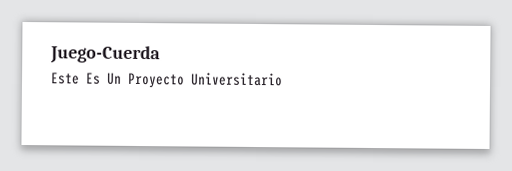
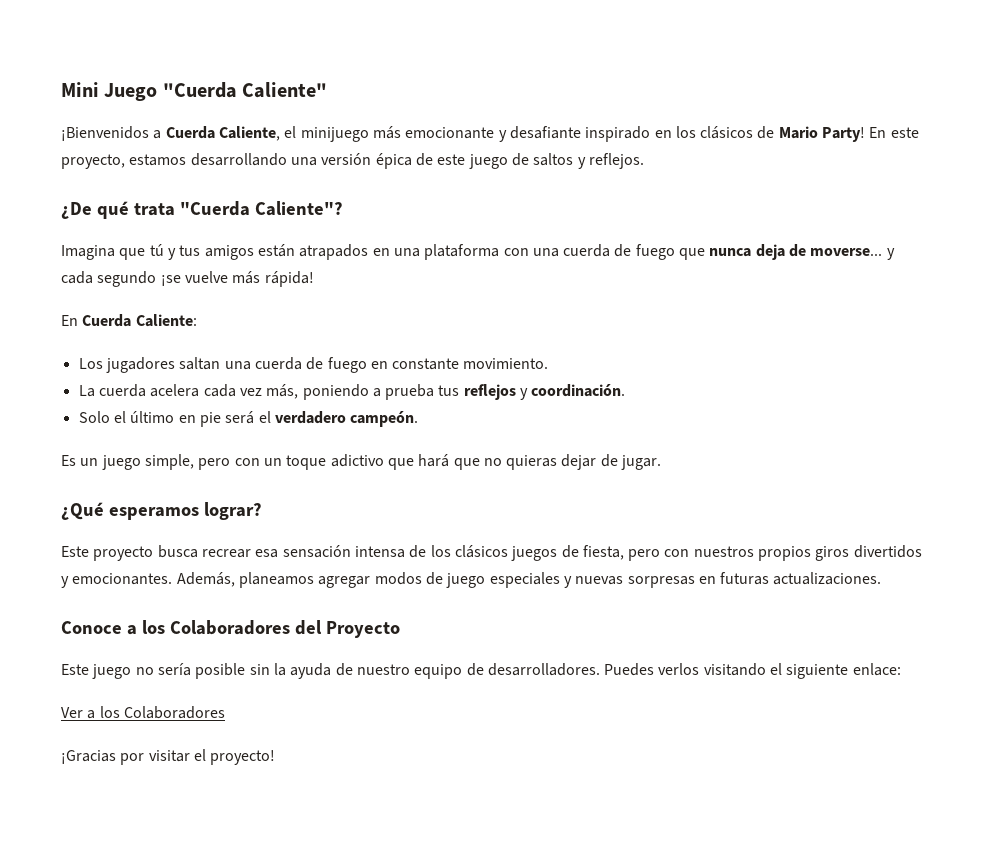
- Juego-Cuerda
- Este Es Un Proyecto Universitario
+ Mini Juego "Cuerda Caliente"
+ ¡Bienvenidos a Cuerda Caliente, el minijuego más emocionante y desafiante inspirado en los clásicos de Mario Party! En este proyecto, estamos desarrollando una versión épica de este juego de saltos y reflejos.
+ ¿De qué trata "Cuerda Caliente"?
+ Imagina que tú y tus amigos están atrapados en una plataforma con una cuerda de fuego que nunca deja de moverse... y cada segundo ¡se vuelve más rápida!
+ En Cuerda Caliente:
+ Los jugadores saltan una cuerda de fuego en constante movimiento.
+ La cuerda acelera cada vez más, poniendo a prueba tus reflejos y coordinación.
+ Solo el último en pie será el verdadero campeón.
+ Es un juego simple, pero con un toque adictivo que hará que no quieras dejar de jugar.
+ ¿Qué esperamos lograr?
+ Este proyecto busca recrear esa sensación intensa de los clásicos juegos de fiesta, pero con nuestros propios giros divertidos y emocionantes. Además, planeamos agregar modos de juego especiales y nuevas sorpresas en futuras actualizaciones.
+ Conoce a los Colaboradores del Proyecto
+ Este juego no sería posible sin la ayuda de nuestro equipo de desarrolladores. Puedes verlos visitando el siguiente enlace:
+ Ver a los Colaboradores
+ ¡Gracias por visitar el proyecto!

